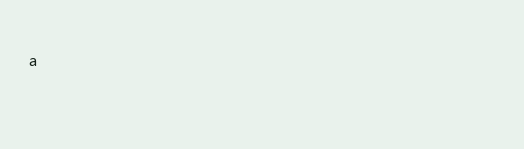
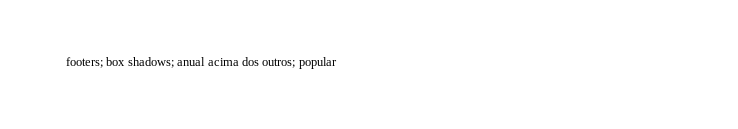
- a
+ footers; box shadows; anual acima dos outros; popular

